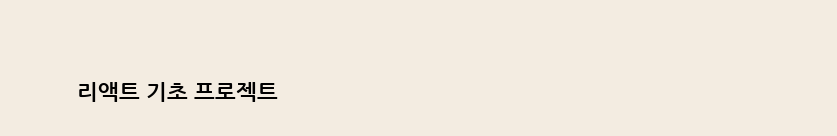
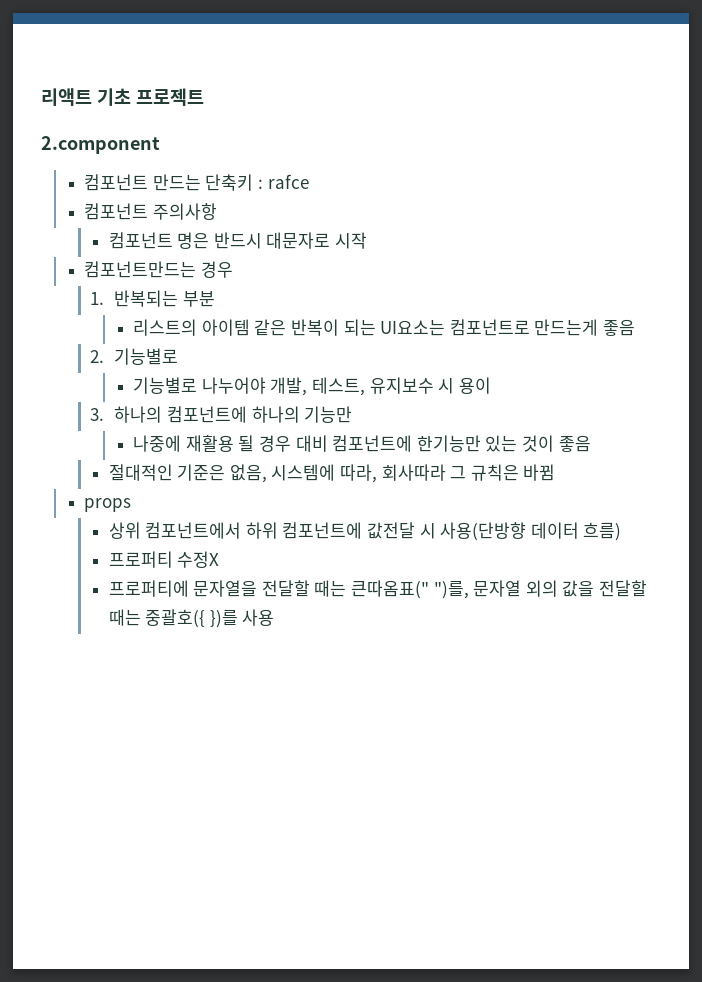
+ 2.component
+ 컴포넌트 만드는 단축키 : rafce
+ 컴포넌트 주의사항
+ 컴포넌트 명은 반드시 대문자로 시작
+ 컴포넌트만드는 경우
+ 1. 반복되는 부분
+ 리스트의 아이템 같은 반복이 되는 UI요소는 컴포넌트로 만드는게 좋음
+ 2. 기능별로
+ 기능별로 나누어야 개발, 테스트, 유지보수 시 용이
+ 3. 하나의 컴포넌트에 하나의 기능만
+ 나중에 재활용 될 경우 대비 컴포넌트에 한기능만 있는 것이 좋음
+ 절대적인 기준은 없음, 시스템에 따라, 회사따라 그 규칙은 바뀜
+ props
+ 상위 컴포넌트에서 하위 컴포넌트에 값전달 시 사용(단방향 데이터 흐름)
+ 프로퍼티 수정X
+ 프로퍼티에 문자열을 전달할 때는 큰따옴표(" ")를, 문자열 외의 값을 전달할 때는 중괄호({ })를 사용

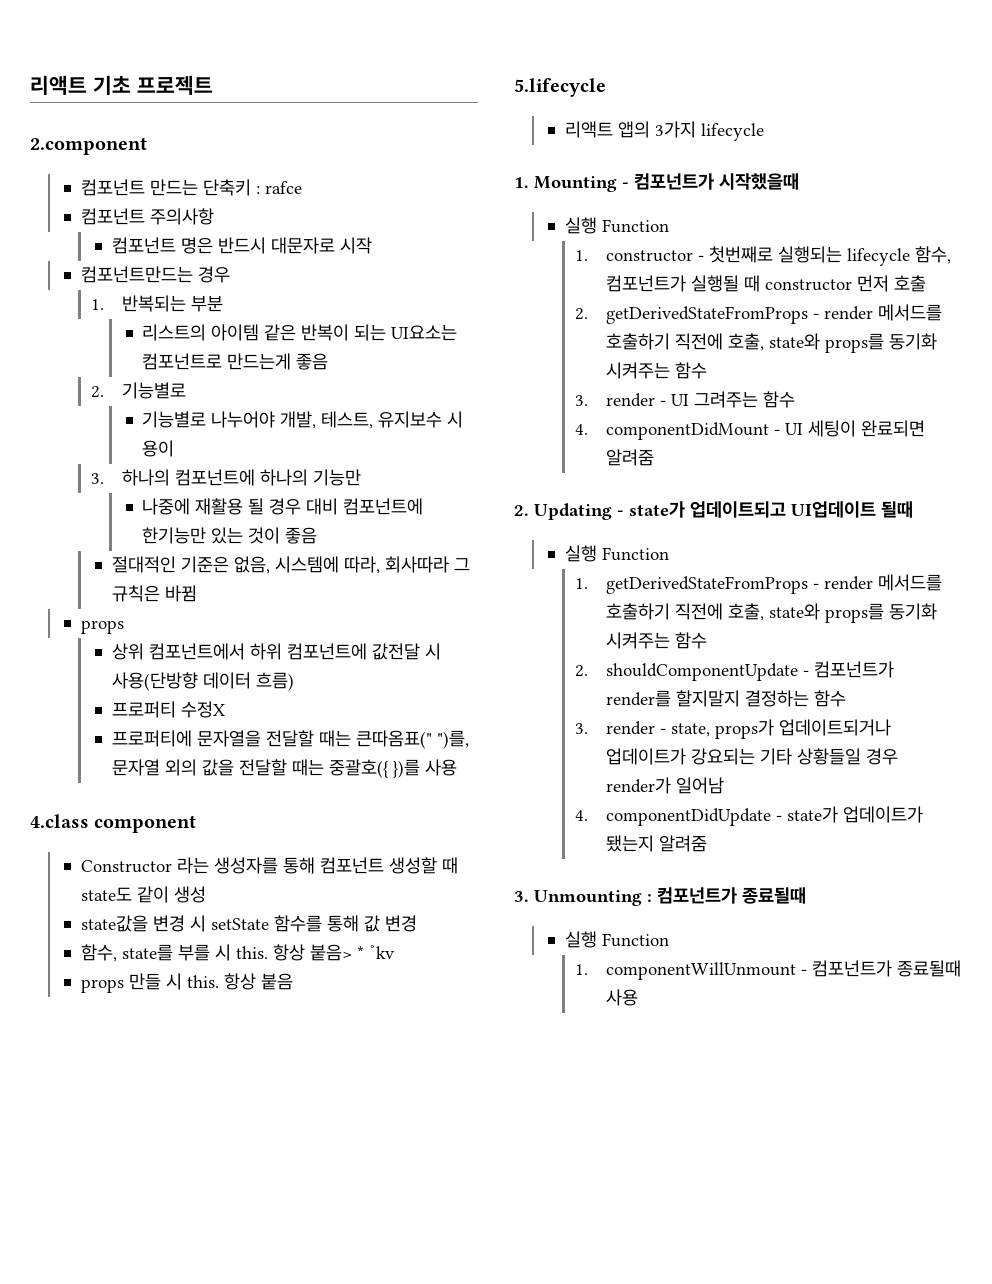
+ 4.class component
+ Constructor 라는 생성자를 통해 컴포넌트 생성할 때 state도 같이 생성
+ state값을 변경 시 setState 함수를 통해 값 변경
+ 함수, state를 부를 시 this. 항상 붙음> * ˚kv
+ props 만들 시 this. 항상 붙음
+ 5.lifecycle
+ 리액트 앱의 3가지 lifecycle
+ 1. Mounting - 컴포넌트가 시작했을때
+ 실행 Function
+ 1. constructor - 첫번째로 실행되는 lifecycle 함수, 컴포넌트가 실행될 때 constructor 먼저 호출
+ 2. getDerivedStateFromProps - render 메서드를 호출하기 직전에 호출, state와 props를 동기화 시켜주는 함수
+ 3. render - UI 그려주는 함수
+ 4. componentDidMount - UI 세팅이 완료되면 알려줌
+ 2. Updating - state가 업데이트되고 UI업데이트 될때
+ 실행 Function
+ 1. getDerivedStateFromProps - render 메서드를 호출하기 직전에 호출, state와 props를 동기화 시켜주는 함수
+ 2. shouldComponentUpdate - 컴포넌트가 render를 할지말지 결정하는 함수
+ 3. render - state, props가 업데이트되거나 업데이트가 강요되는 기타 상황들일 경우 render가 일어남
+ 4. componentDidUpdate - state가 업데이트가 됐는지 알려줌
+ 3. Unmounting : 컴포넌트가 종료될때
+ 실행 Function
+ 1. componentWillUnmount - 컴포넌트가 종료될때 사용

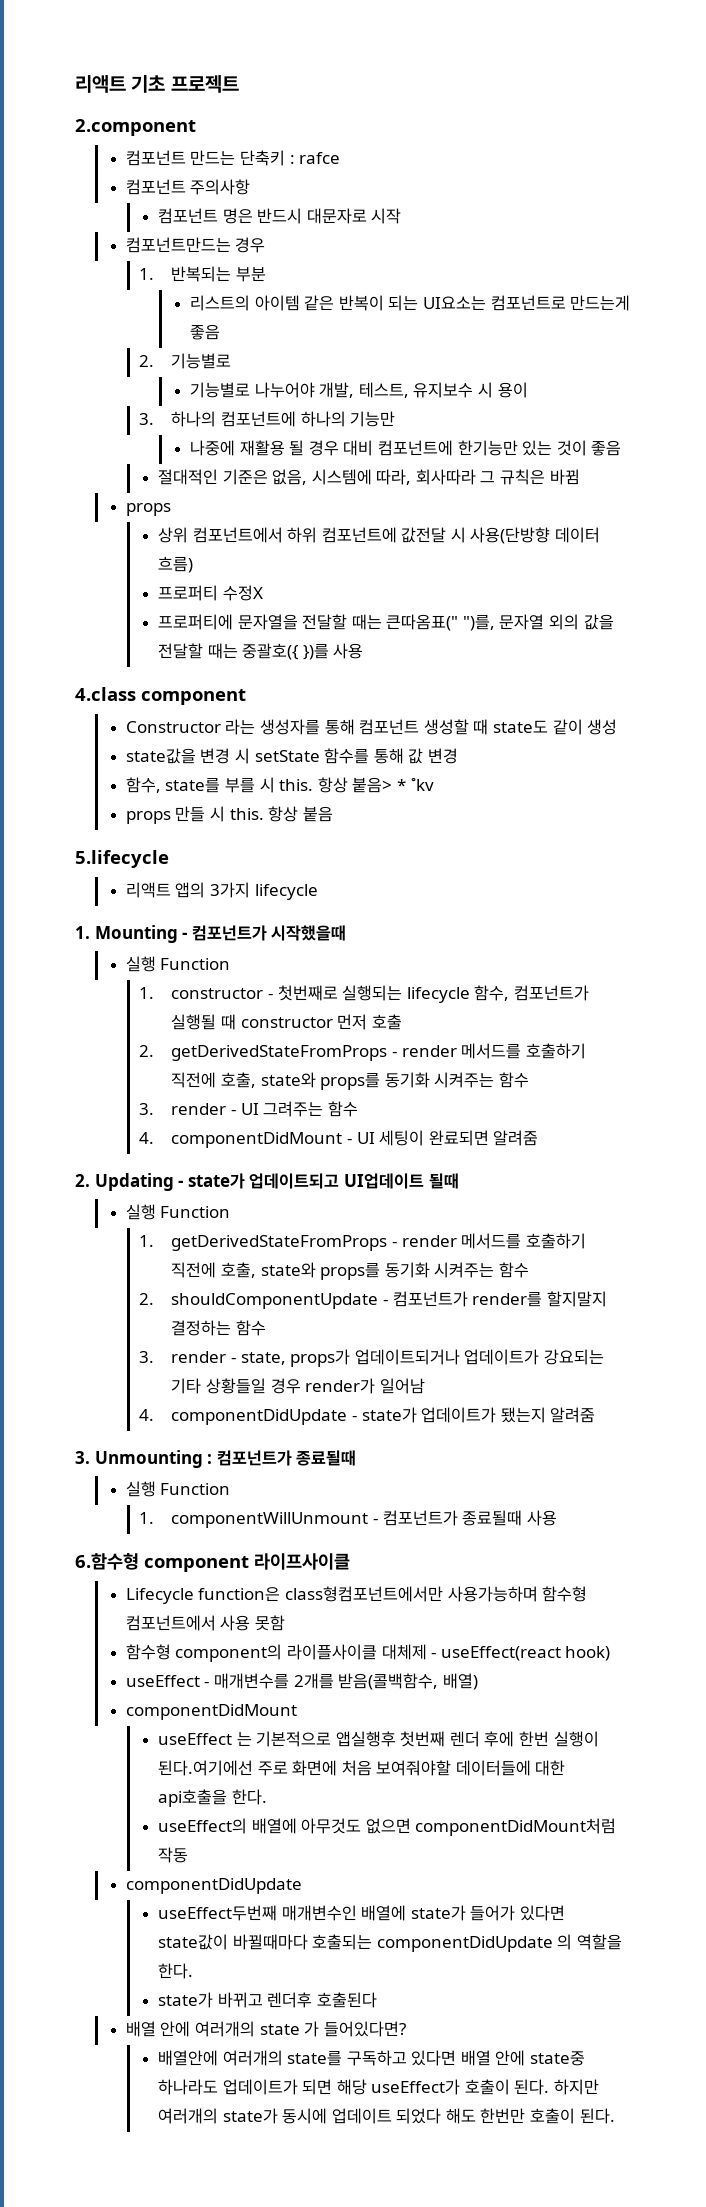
+ 6.함수형 component 라이프사이클
+ Lifecycle function은 class형컴포넌트에서만 사용가능하며 함수형 컴포넌트에서 사용 못함
+ 함수형 component의 라이플사이클 대체제 - useEffect(react hook)
+ useEffect - 매개변수를 2개를 받음(콜백함수, 배열)
+ componentDidMount
+ useEffect 는 기본적으로 앱실행후 첫번째 렌더 후에 한번 실행이 된다.여기에선 주로 화면에 처음 보여줘야할 데이터들에 대한 api호출을 한다.
+ useEffect의 배열에 아무것도 없으면 componentDidMount처럼 작동
+ componentDidUpdate
+ useEffect두번째 매개변수인 배열에 state가 들어가 있다면 state값이 바뀔때마다 호출되는 componentDidUpdate 의 역할을 한다.
+ state가 바뀌고 렌더후 호출된다
+ 배열 안에 여러개의 state 가 들어있다면?
+ 배열안에 여러개의 state를 구독하고 있다면 배열 안에 state중 하나라도 업데이트가 되면 해당 useEffect가 호출이 된다. 하지만 여러개의 state가 동시에 업데이트 되었다 해도 한번만 호출이 된다.

